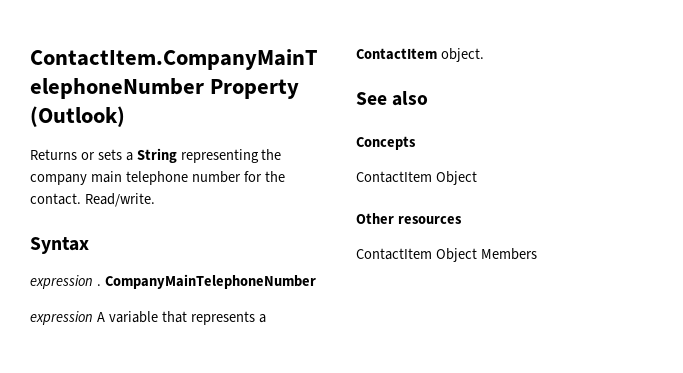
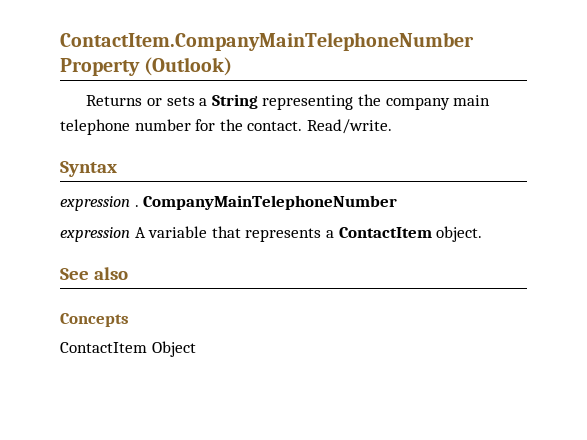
- Other resources
- ContactItem Object Members

